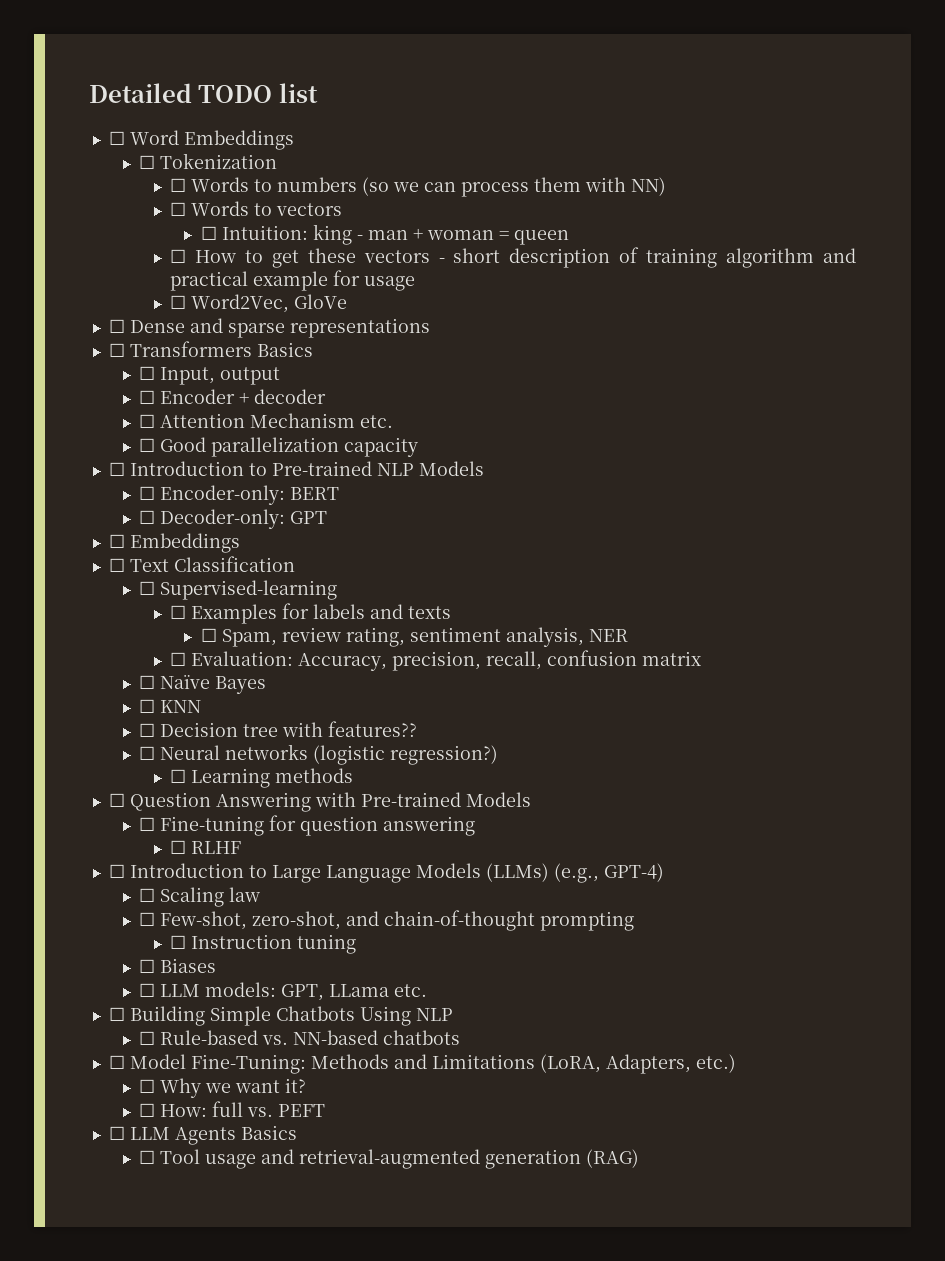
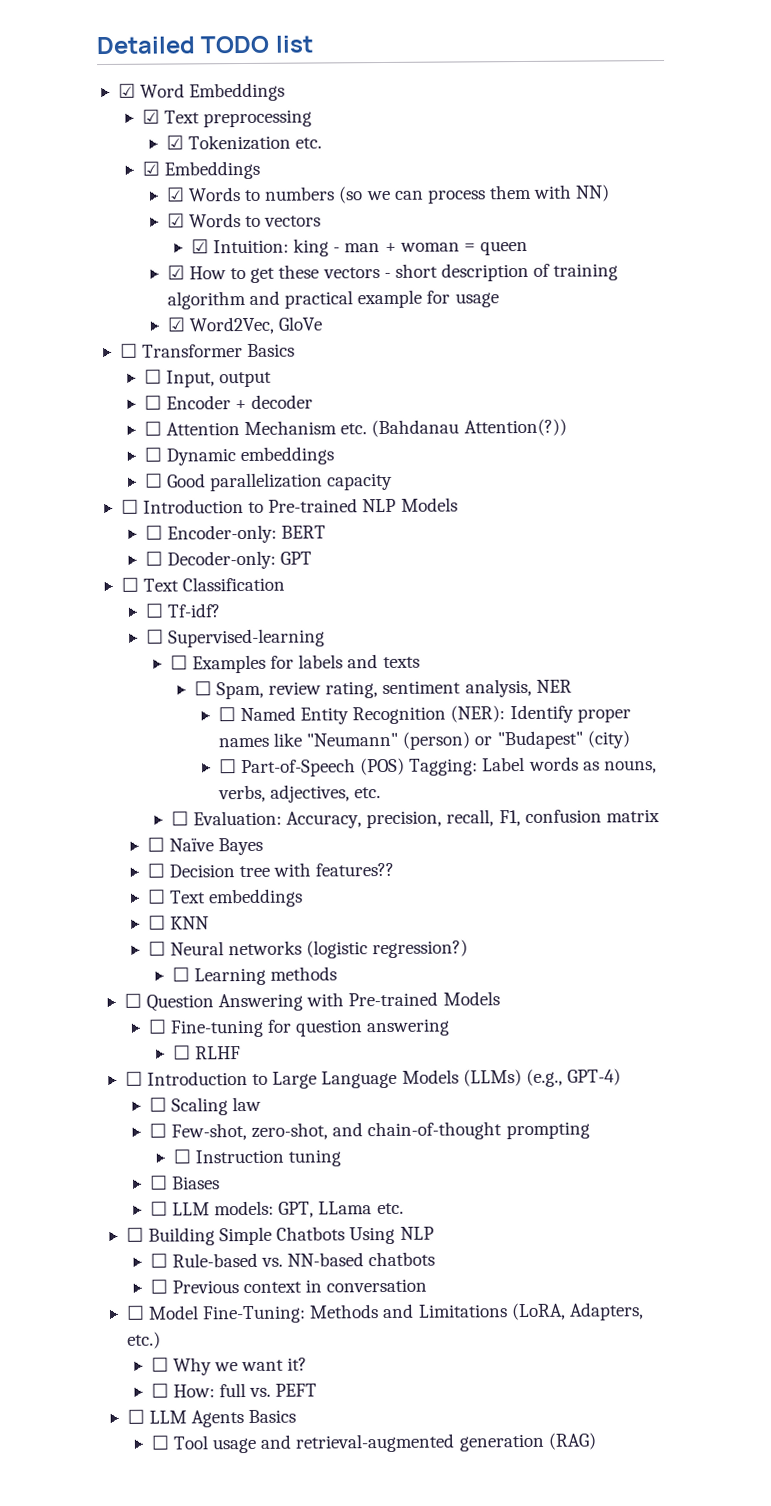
- ☐ Word Embeddings
+ ☑ Word Embeddings
- ☐ Tokenization
- ☐ Words to numbers (so we can process them with NN)
+ ☑ Text preprocessing
+ ☑ Tokenization etc.
+ ☑ Embeddings
+ ☑ Words to numbers (so we can process them with NN)
- ☐ Words to vectors
+ ☑ Words to vectors
- ☐ Intuition: king - man + woman = queen
+ ☑ Intuition: king - man + woman = queen
- ☐ How to get these vectors - short description of training algorithm and practical example for usage
+ ☑ How to get these vectors - short description of training algorithm and practical example for usage
- ☐ Word2Vec, GloVe
+ ☑ Word2Vec, GloVe
- ☐ Dense and sparse representations
- ☐ Transformers Basics
+ ☐ Transformer Basics
- ☐ Attention Mechanism etc.
+ ☐ Attention Mechanism etc. (Bahdanau Attention(?))
+ ☐ Dynamic embeddings
- ☐ Embeddings
  ☐ Text Classification
+ ☐ Tf-idf?
+ ☐ Named Entity Recognition (NER): Identify proper names like "Neumann" (person) or "Budapest" (city)
+ ☐ Part-of-Speech (POS) Tagging: Label words as nouns, verbs, adjectives, etc.
- ☐ Evaluation: Accuracy, precision, recall, confusion matrix
+ ☐ Evaluation: Accuracy, precision, recall, F1, confusion matrix
- ☐ KNN
+ ☐ Text embeddings
+ ☐ KNN
+ ☐ Previous context in conversation

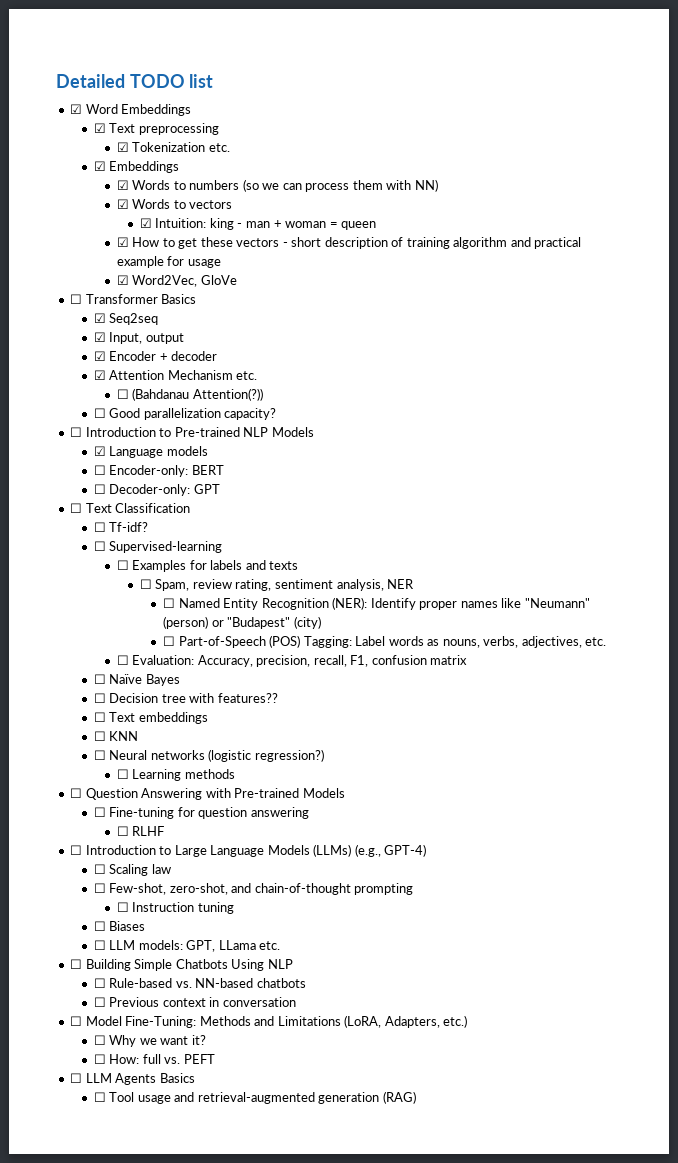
- ☐ Input, output
+ ☑ Seq2seq
+ ☑ Input, output
- ☐ Encoder + decoder
+ ☑ Encoder + decoder
- ☐ Attention Mechanism etc. (Bahdanau Attention(?))
+ ☑ Attention Mechanism etc.
+ ☐ (Bahdanau Attention(?))
- ☐ Dynamic embeddings
- ☐ Good parallelization capacity
+ ☐ Good parallelization capacity?
+ ☑ Language models

